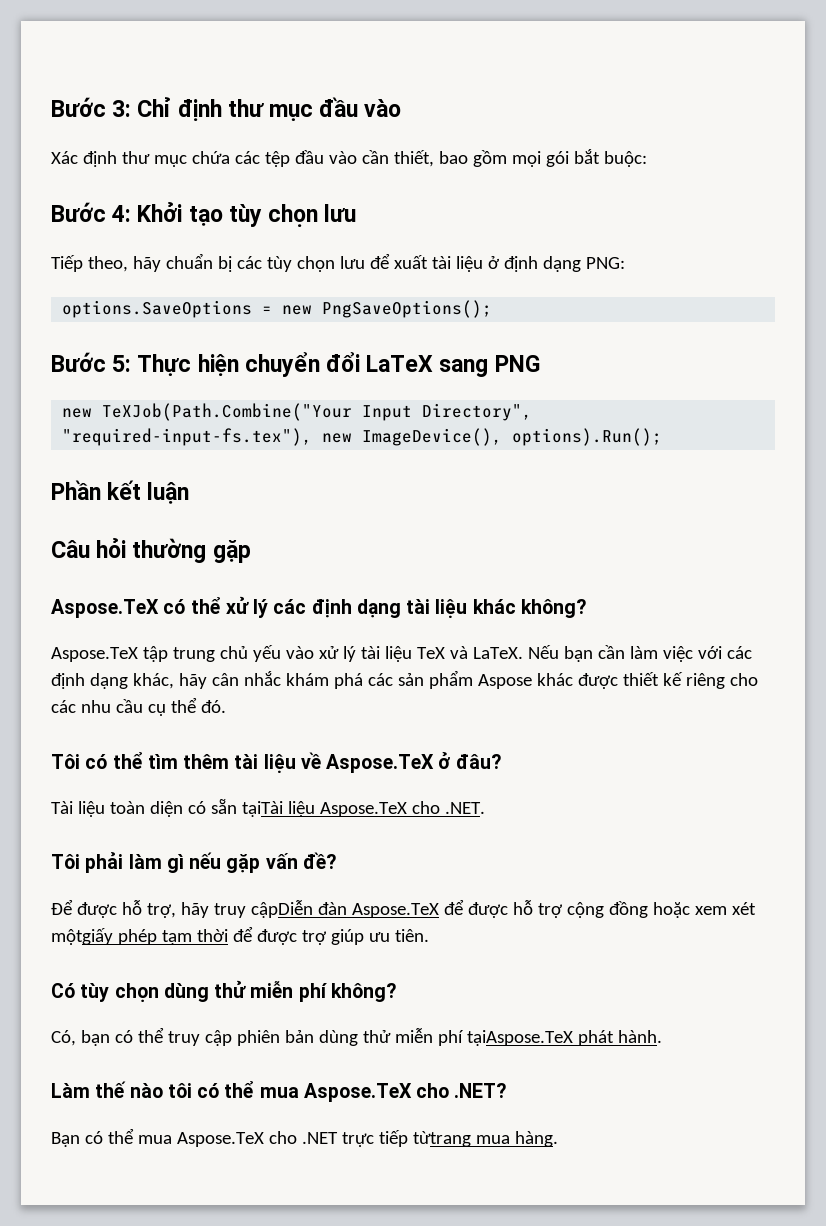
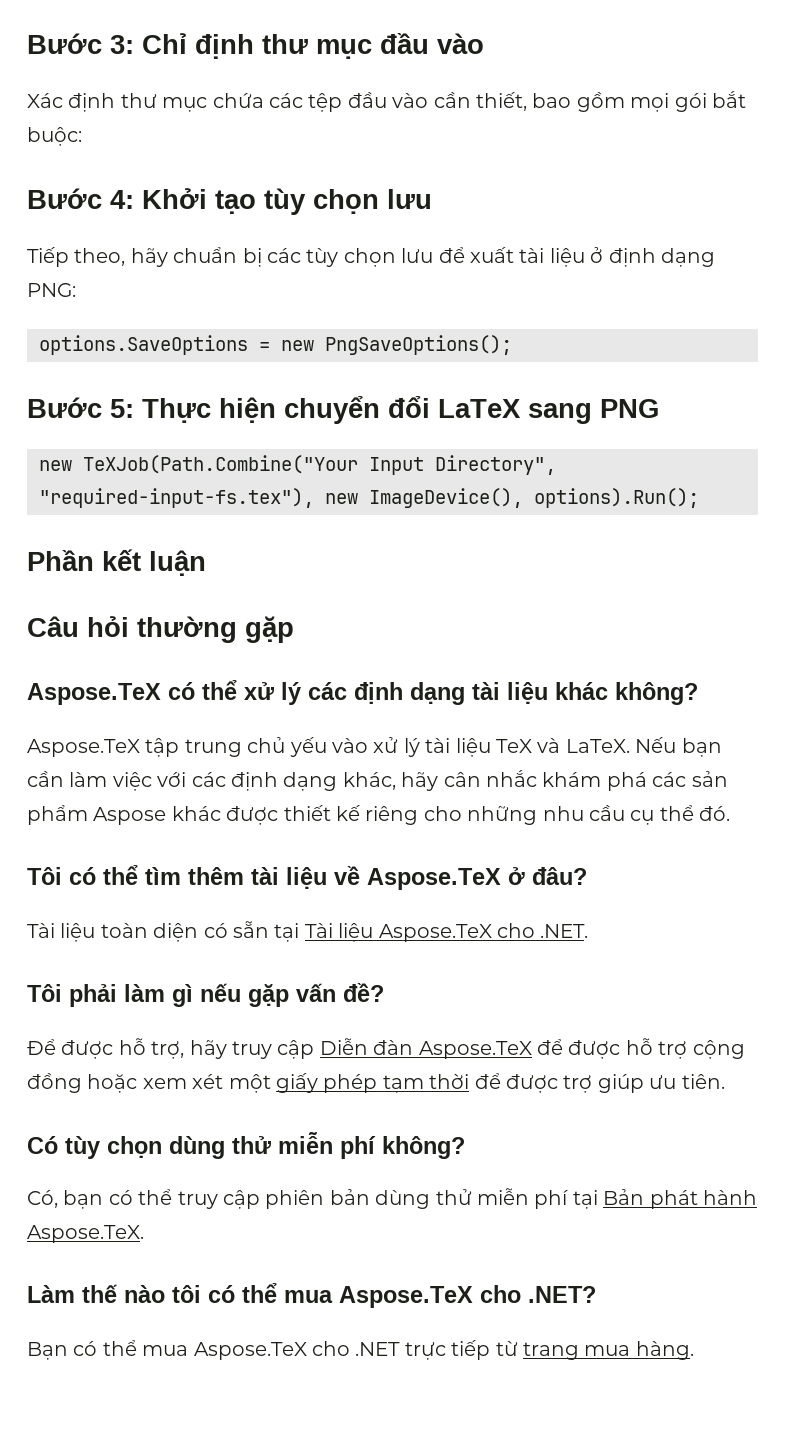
- Nếu bạn cần làm việc với các định dạng khác, hãy cân nhắc khám phá các sản phẩm Aspose khác được thiết kế riêng cho các nhu cầu cụ thể đó.
+ Nếu bạn cần làm việc với các định dạng khác, hãy cân nhắc khám phá các sản phẩm Aspose khác được thiết kế riêng cho những nhu cầu cụ thể đó.
- Tài liệu toàn diện có sẵn tạiTài liệu Aspose.TeX cho .NET.
+ Tài liệu toàn diện có sẵn tại Tài liệu Aspose.TeX cho .NET.
- Để được hỗ trợ, hãy truy cậpDiễn đàn Aspose.TeX để được hỗ trợ cộng đồng hoặc xem xét mộtgiấy phép tạm thời để được trợ giúp ưu tiên.
+ Để được hỗ trợ, hãy truy cập Diễn đàn Aspose.TeX để được hỗ trợ cộng đồng hoặc xem xét một giấy phép tạm thời để được trợ giúp ưu tiên.
- Có, bạn có thể truy cập phiên bản dùng thử miễn phí tạiAspose.TeX phát hành.
+ Có, bạn có thể truy cập phiên bản dùng thử miễn phí tại Bản phát hành Aspose.TeX.
- Bạn có thể mua Aspose.TeX cho .NET trực tiếp từtrang mua hàng.
+ Bạn có thể mua Aspose.TeX cho .NET trực tiếp từ trang mua hàng.

